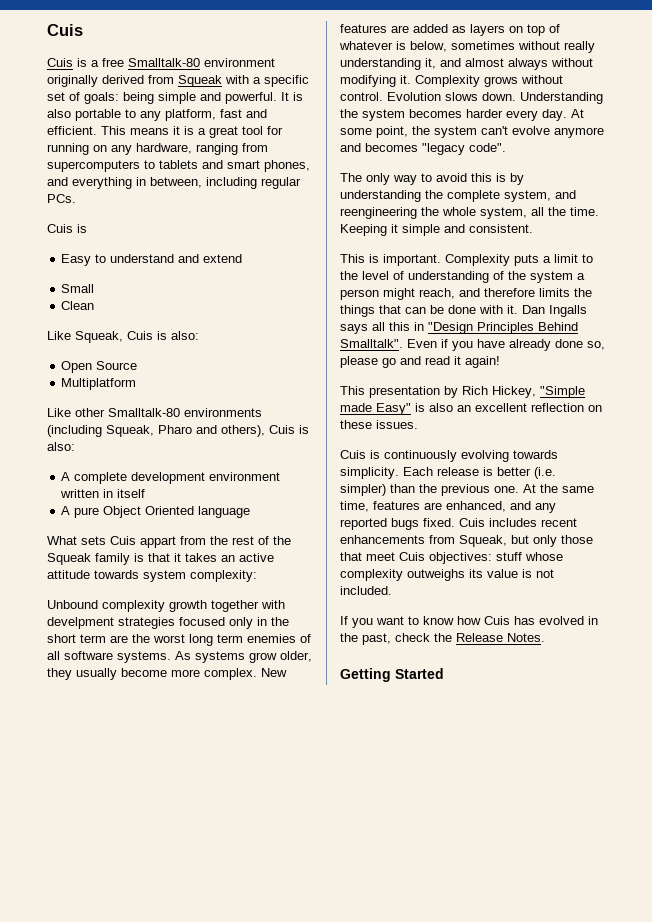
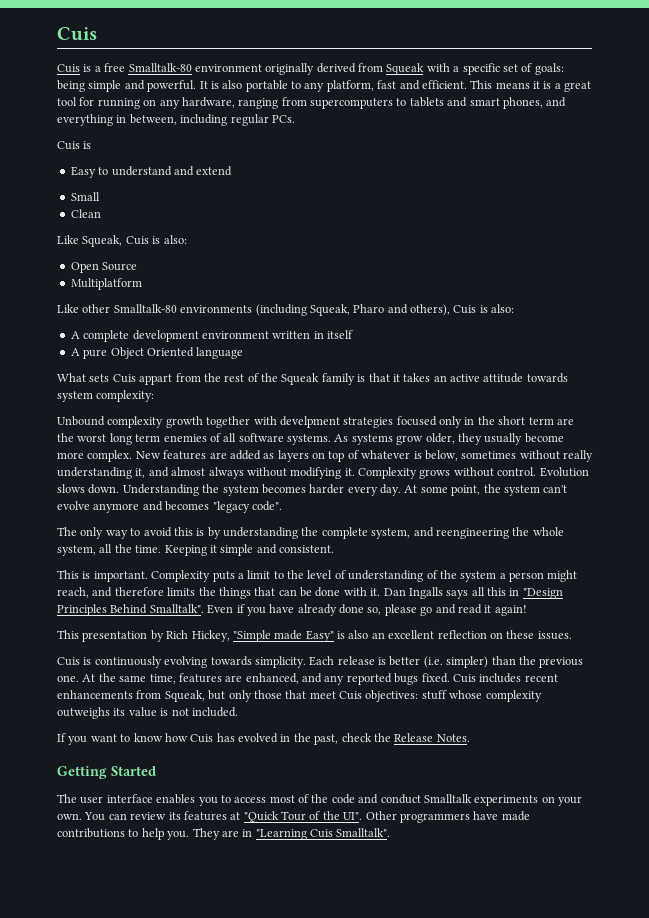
+ The user interface enables you to access most of the code and conduct Smalltalk experiments on your own. You can review its features at "Quick Tour of the UI". Other programmers have made contributions to help you. They are in "Learning Cuis Smalltalk".

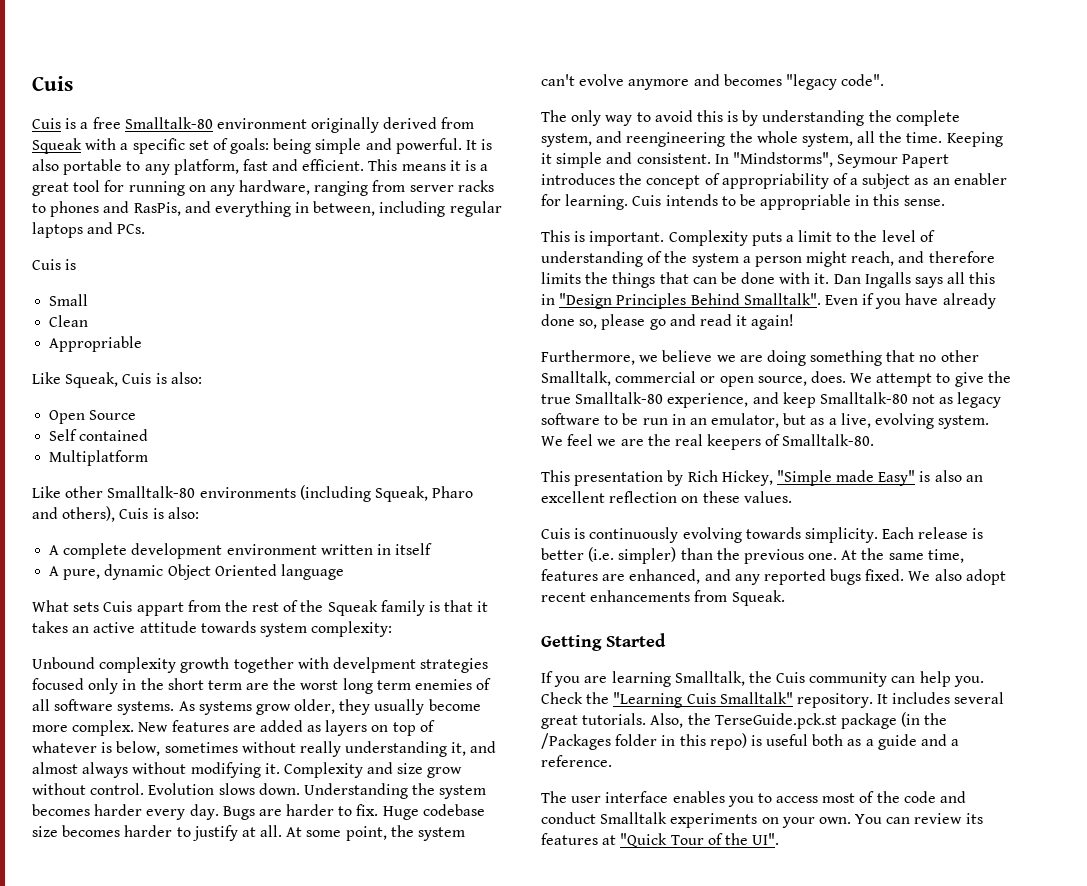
- This means it is a great tool for running on any hardware, ranging from supercomputers to tablets and smart phones, and everything in between, including regular PCs.
+ This means it is a great tool for running on any hardware, ranging from server racks to phones and RasPis, and everything in between, including regular laptops and PCs.
- Easy to understand and extend
+ Appropriable
+ Self contained
- A pure Object Oriented language
+ A pure, dynamic Object Oriented language
- Complexity grows without control.
+ Complexity and size grow without control.
+ Bugs are harder to fix. Huge codebase size becomes harder to justify at all.
+ In "Mindstorms", Seymour Papert introduces the concept of appropriability of a subject as an enabler for learning. Cuis intends to be appropriable in this sense.
+ Furthermore, we believe we are doing something that no other Smalltalk, commercial or open source, does. We attempt to give the true Smalltalk-80 experience, and keep Smalltalk-80 not as legacy software to be run in an emulator, but as a live, evolving system. We feel we are the real keepers of Smalltalk-80.
- This presentation by Rich Hickey, "Simple made Easy" is also an excellent reflection on these issues.
+ This presentation by Rich Hickey, "Simple made Easy" is also an excellent reflection on these values.
- Cuis includes recent enhancements from Squeak, but only those that meet Cuis objectives: stuff whose complexity outweighs its value is not included.
- If you want to know how Cuis has evolved in the past, check the Release Notes.
+ We also adopt recent enhancements from Squeak.
  Getting Started
+ If you are learning Smalltalk, the Cuis community can help you. Check the "Learning Cuis Smalltalk" repository. It includes several great tutorials. Also, the TerseGuide.pck.st package (in the /Packages folder in this repo) is useful both as a guide and a reference.
- You can review its features at "Quick Tour of the UI". Other programmers have made contributions to help you. They are in "Learning Cuis Smalltalk".
+ You can review its features at "Quick Tour of the UI".

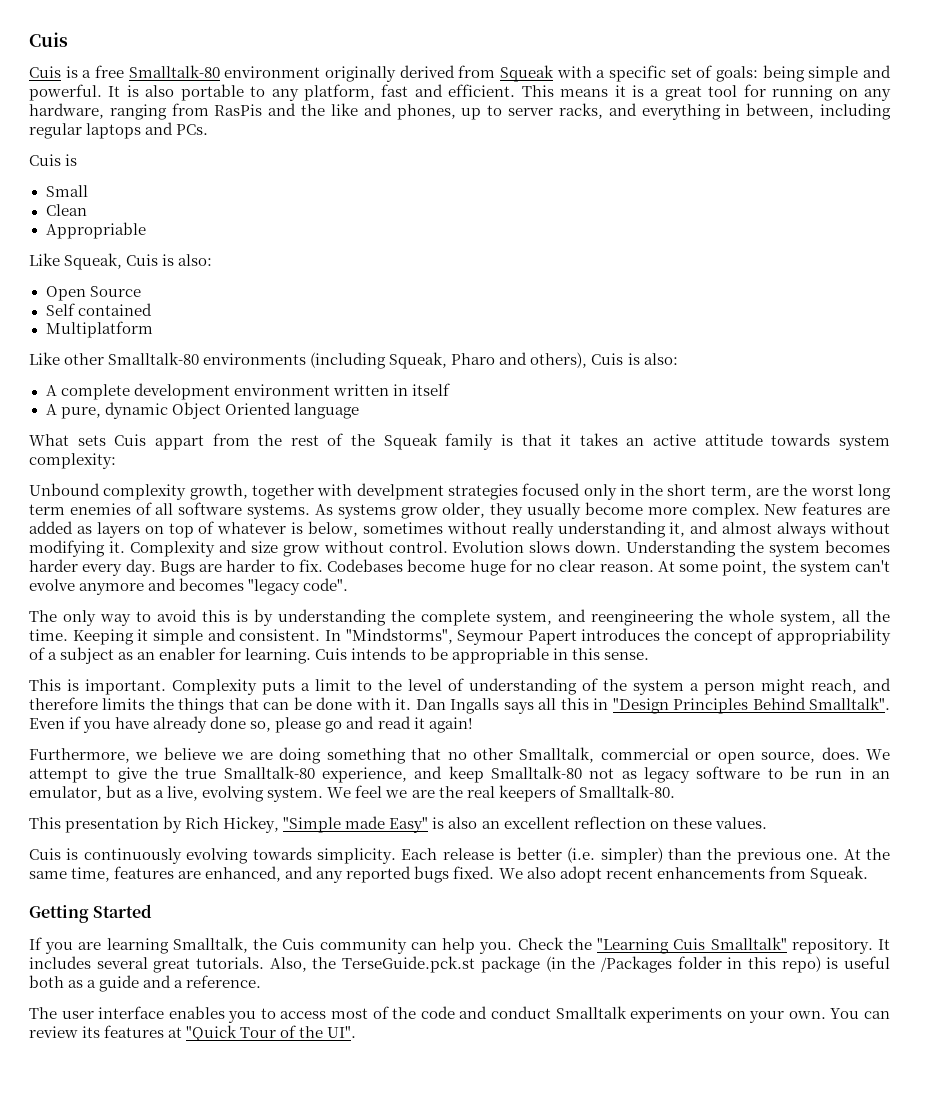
- This means it is a great tool for running on any hardware, ranging from server racks to phones and RasPis, and everything in between, including regular laptops and PCs.
+ This means it is a great tool for running on any hardware, ranging from RasPis and the like and phones, up to server racks, and everything in between, including regular laptops and PCs.
- Unbound complexity growth together with develpment strategies focused only in the short term are the worst long term enemies of all software systems.
+ Unbound complexity growth, together with develpment strategies focused only in the short term, are the worst long term enemies of all software systems.
- Huge codebase size becomes harder to justify at all.
+ Codebases become huge for no clear reason.

